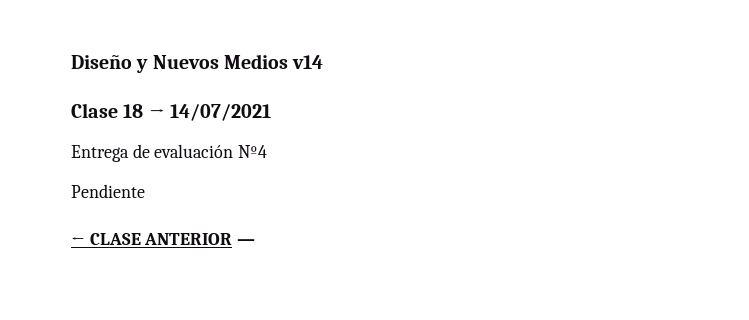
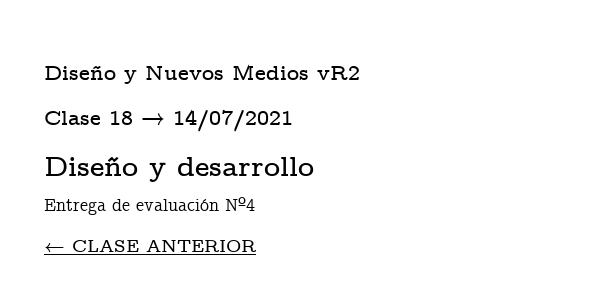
- Diseño y Nuevos Medios v14
+ Diseño y Nuevos Medios vR2
+ Diseño y desarrollo
- Pendiente
- ← CLASE ANTERIOR —
+ ← CLASE ANTERIOR

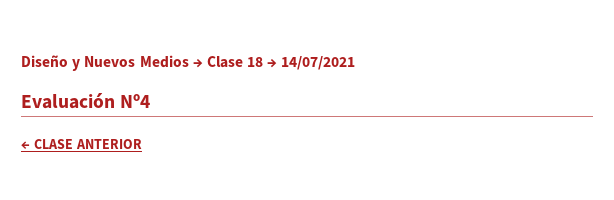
- Diseño y Nuevos Medios vR2
- Clase 18 → 14/07/2021
+ Diseño y Nuevos Medios → Clase 18 → 14/07/2021
- Diseño y desarrollo
- Entrega de evaluación Nº4
+ Evaluación Nº4

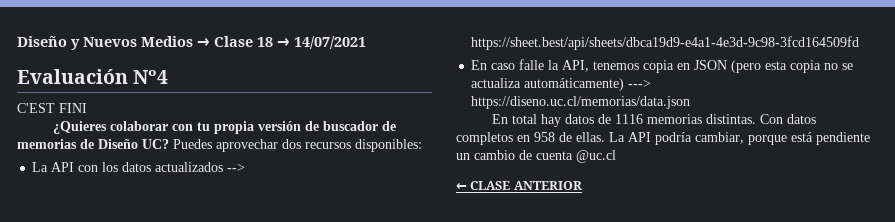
+ C'EST FINI
+ ¿Quieres colaborar con tu propia versión de buscador de memorias de Diseño UC? Puedes aprovechar dos recursos disponibles:
+ La API con los datos actualizados --> https://sheet.best/api/sheets/dbca19d9-e4a1-4e3d-9c98-3fcd164509fd
+ En caso falle la API, tenemos copia en JSON (pero esta copia no se actualiza automáticamente) ---> https://diseno.uc.cl/memorias/data.json
+ En total hay datos de 1116 memorias distintas. Con datos completos en 958 de ellas. La API podría cambiar, porque está pendiente un cambio de cuenta @uc.cl

